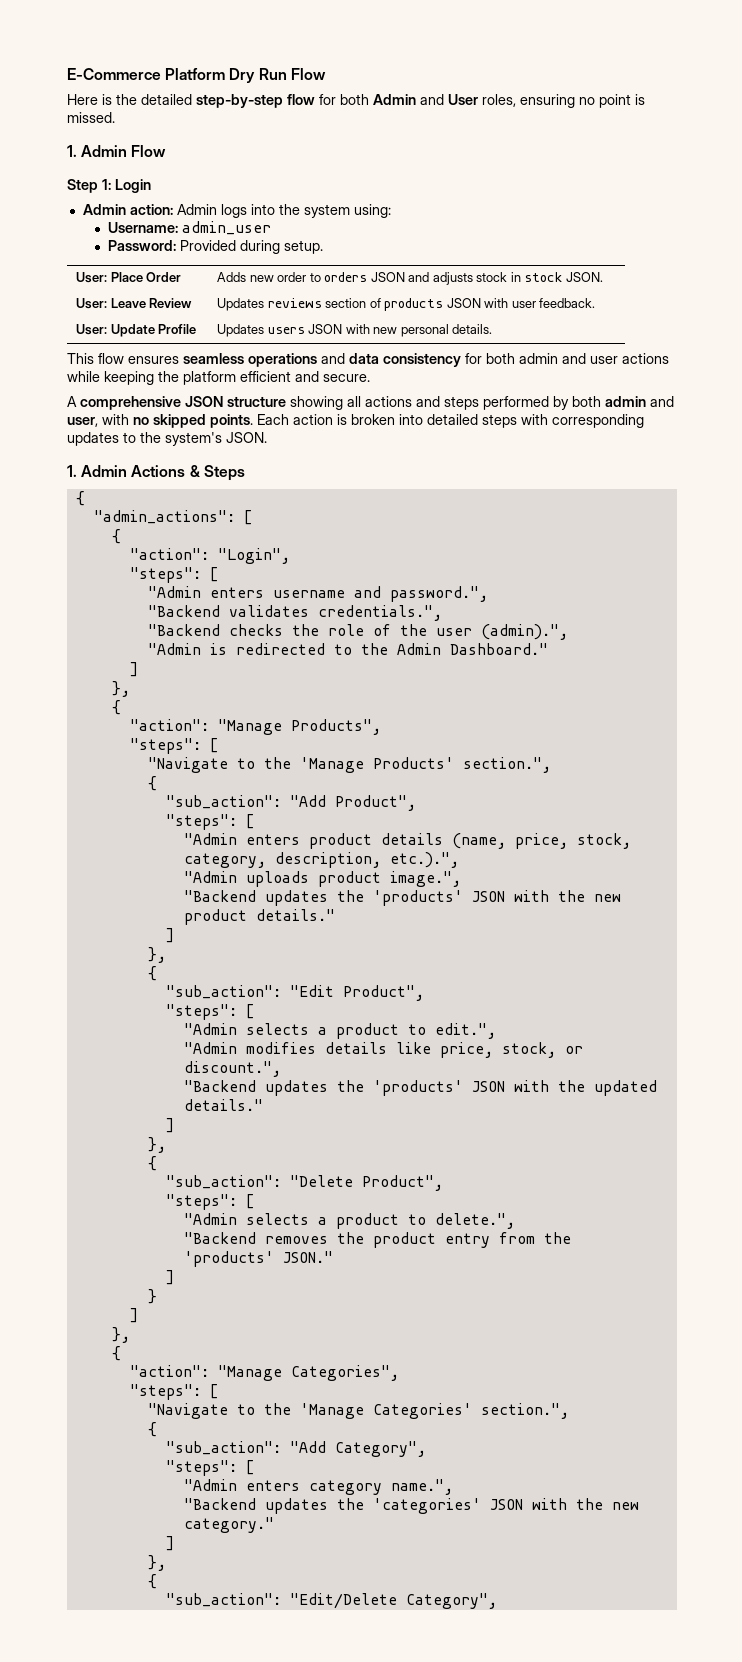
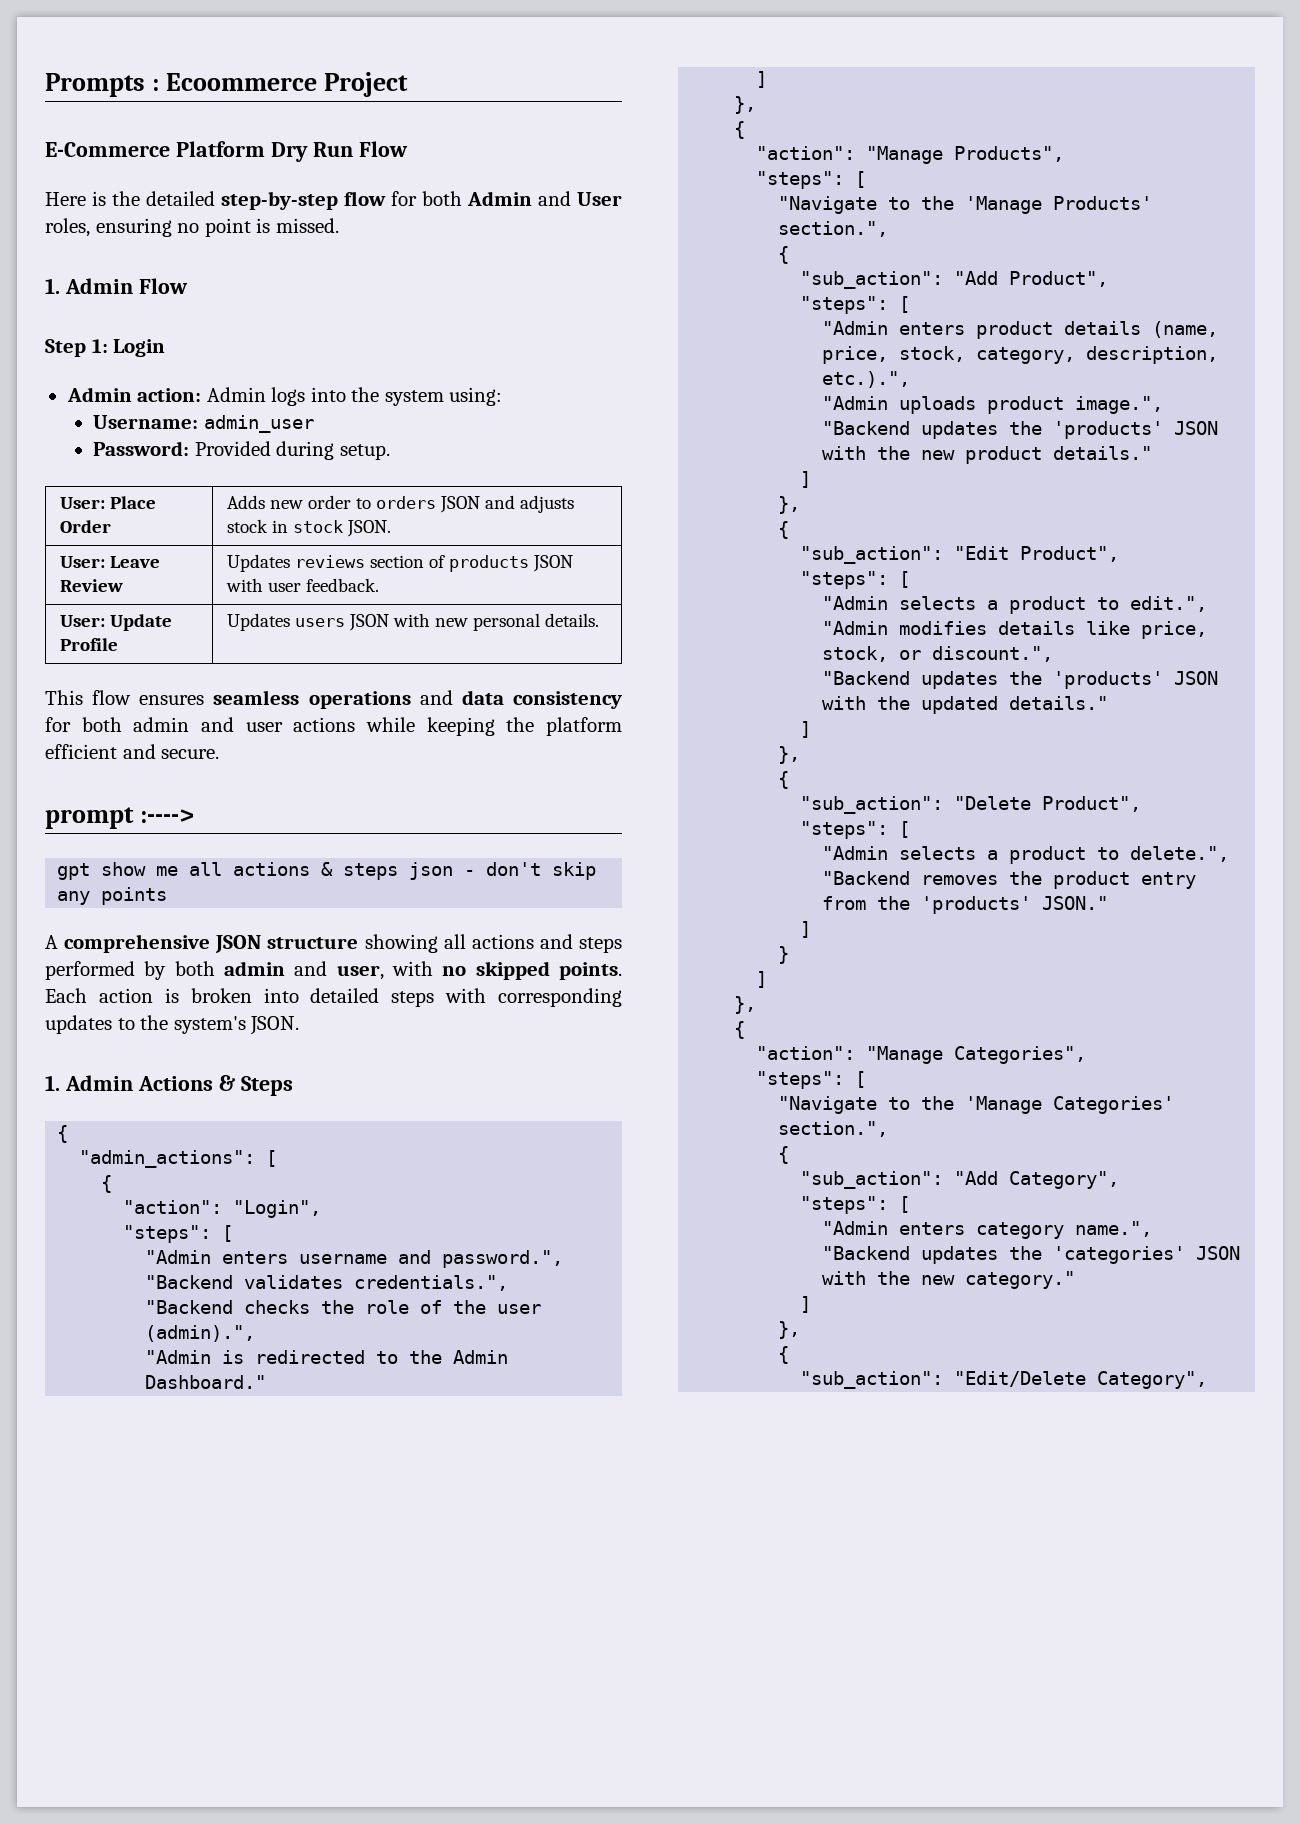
+ Prompts : Ecoommerce Project
+ prompt :---->
+ gpt show me all actions & steps json - don't skip any points

